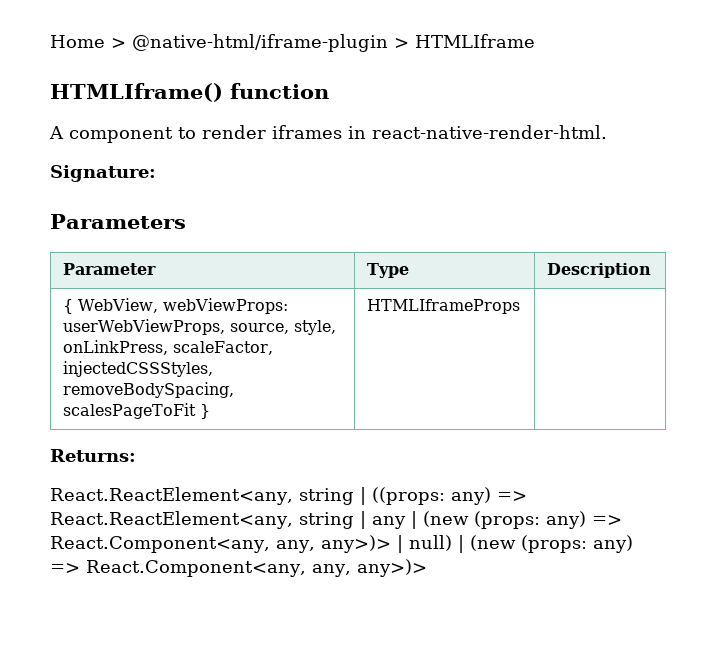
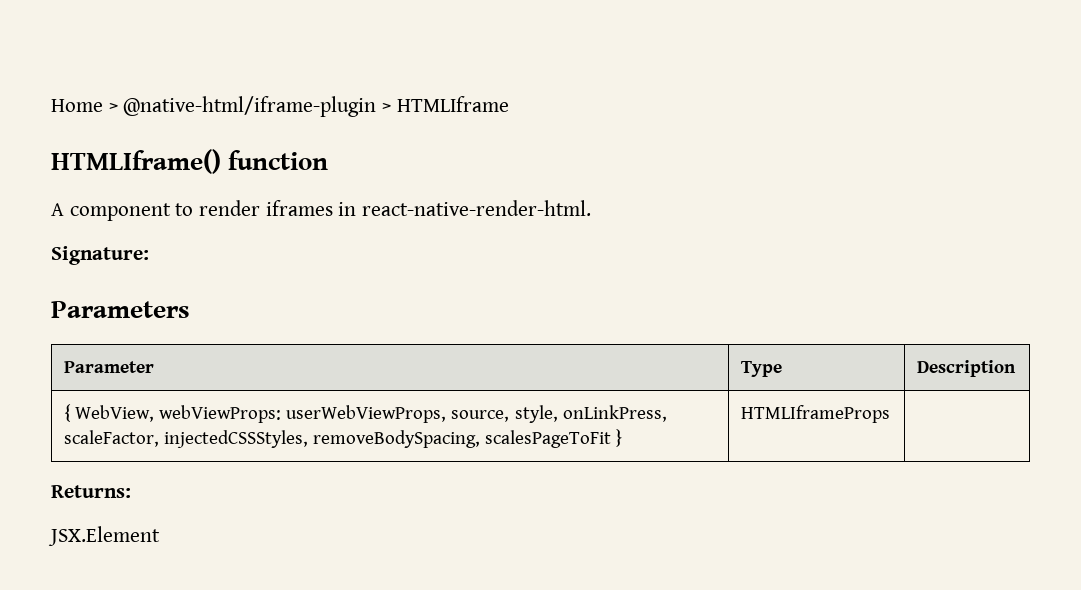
- React.ReactElement<any, string | ((props: any) => React.ReactElement<any, string | any | (new (props: any) => React.Component<any, any, any>)> | null) | (new (props: any) => React.Component<any, any, any>)>
+ JSX.Element

